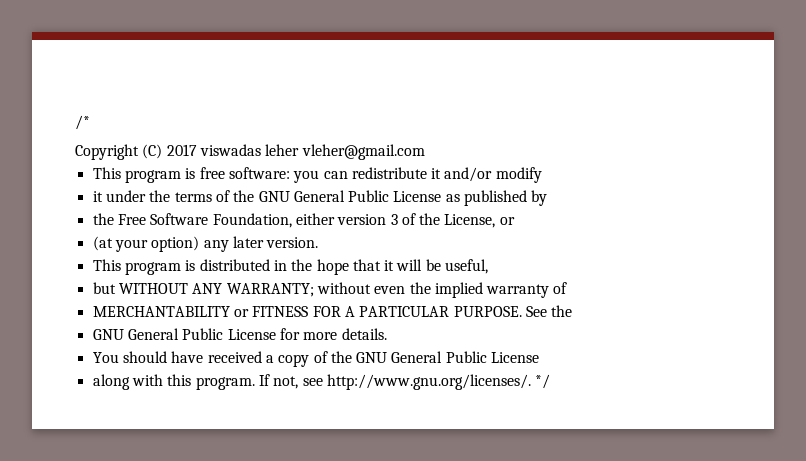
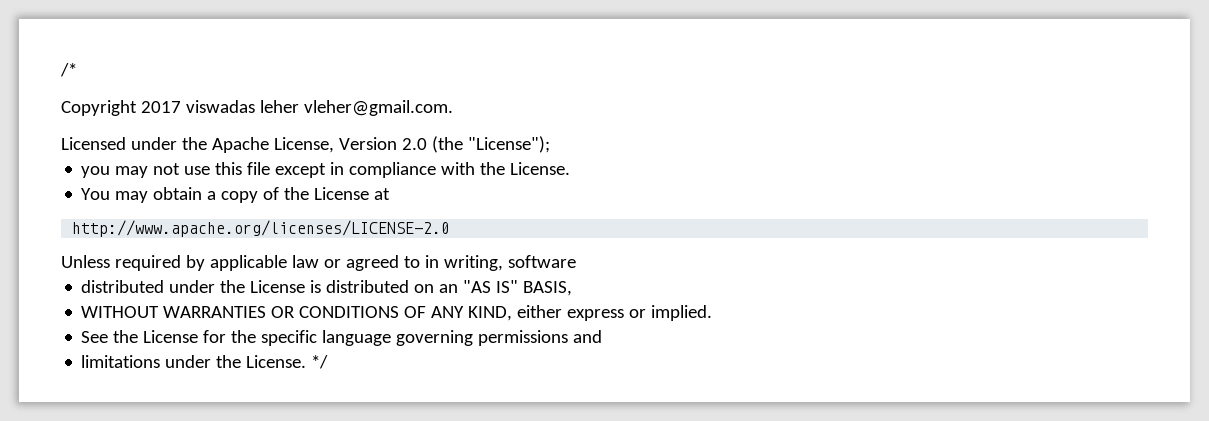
- Copyright (C) 2017 viswadas leher vleher@gmail.com
- This program is free software: you can redistribute it and/or modify
- it under the terms of the GNU General Public License as published by
- the Free Software Foundation, either version 3 of the License, or
- (at your option) any later version.
- This program is distributed in the hope that it will be useful,
- but WITHOUT ANY WARRANTY; without even the implied warranty of
- MERCHANTABILITY or FITNESS FOR A PARTICULAR PURPOSE. See the
- GNU General Public License for more details.
- You should have received a copy of the GNU General Public License
- along with this program. If not, see http://www.gnu.org/licenses/. */
+ Copyright 2017 viswadas leher vleher@gmail.com.
+ Licensed under the Apache License, Version 2.0 (the "License");
+ you may not use this file except in compliance with the License.
+ You may obtain a copy of the License at
+ http://www.apache.org/licenses/LICENSE-2.0
+ Unless required by applicable law or agreed to in writing, software
+ distributed under the License is distributed on an "AS IS" BASIS,
+ WITHOUT WARRANTIES OR CONDITIONS OF ANY KIND, either express or implied.
+ See the License for the specific language governing permissions and
+ limitations under the License. */

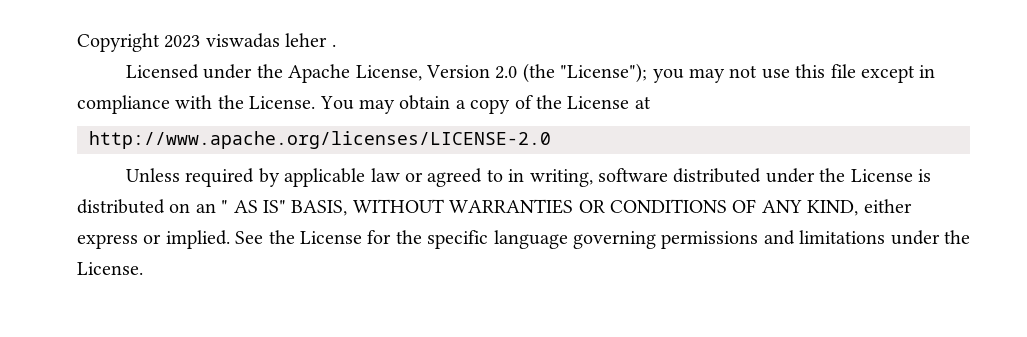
- /*
- Copyright 2017 viswadas leher vleher@gmail.com.
+ Copyright 2023 viswadas leher .
- Licensed under the Apache License, Version 2.0 (the "License");
- you may not use this file except in compliance with the License.
- You may obtain a copy of the License at
+ Licensed under the Apache License, Version 2.0 (the "License"); you may not use this file except in compliance with the License. You may obtain a copy of the License at
- Unless required by applicable law or agreed to in writing, software
- distributed under the License is distributed on an "AS IS" BASIS,
- WITHOUT WARRANTIES OR CONDITIONS OF ANY KIND, either express or implied.
- See the License for the specific language governing permissions and
- limitations under the License. */
+ Unless required by applicable law or agreed to in writing, software distributed under the License is distributed on an " AS IS" BASIS, WITHOUT WARRANTIES OR CONDITIONS OF ANY KIND, either express or implied. See the License for the specific language governing permissions and limitations under the License.

